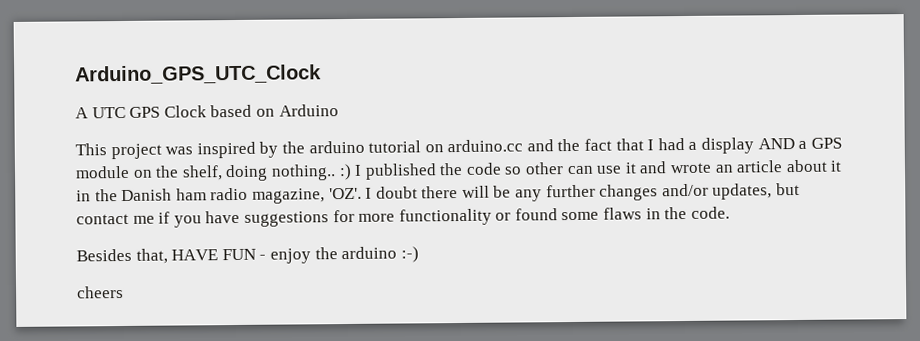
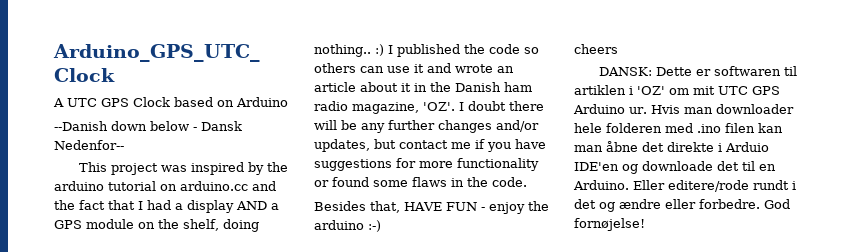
+ --Danish down below - Dansk Nedenfor--
- I published the code so other can use it and wrote an article about it in the Danish ham radio magazine, 'OZ'. I doubt there will be any further changes and/or updates, but contact me if you have suggestions for more functionality or found some flaws in the code.
+ I published the code so others can use it and wrote an article about it in the Danish ham radio magazine, 'OZ'. I doubt there will be any further changes and/or updates, but contact me if you have suggestions for more functionality or found some flaws in the code.
+ DANSK: Dette er softwaren til artiklen i 'OZ' om mit UTC GPS Arduino ur. Hvis man downloader hele folderen med .ino filen kan man åbne det direkte i Arduio IDE'en og downloade det til en Arduino. Eller editere/rode rundt i det og ændre eller forbedre. God fornøjelse!

